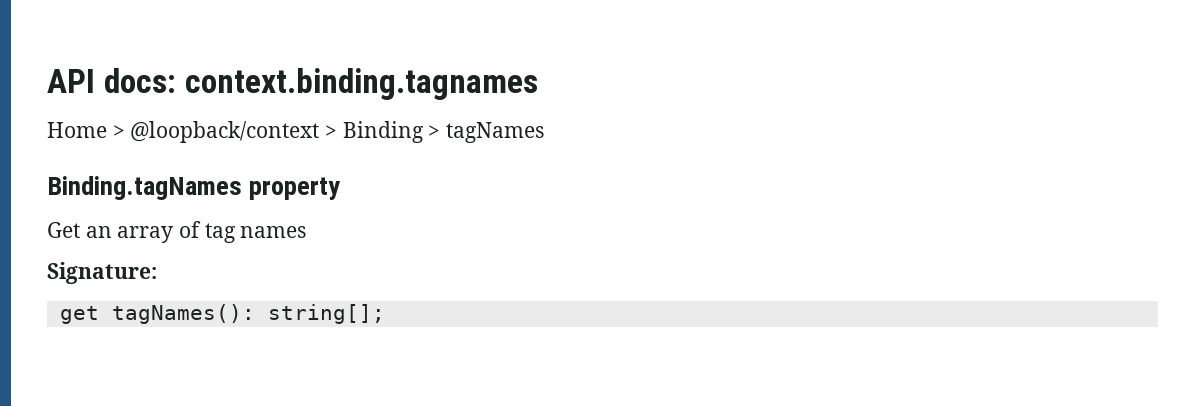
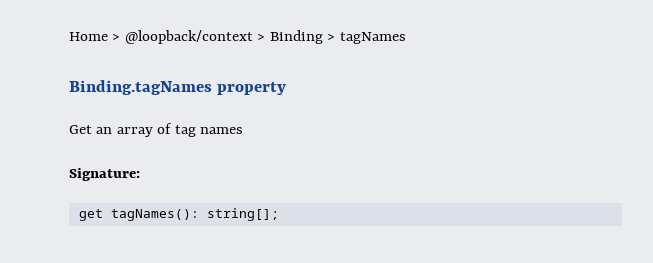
- API docs: context.binding.tagnames

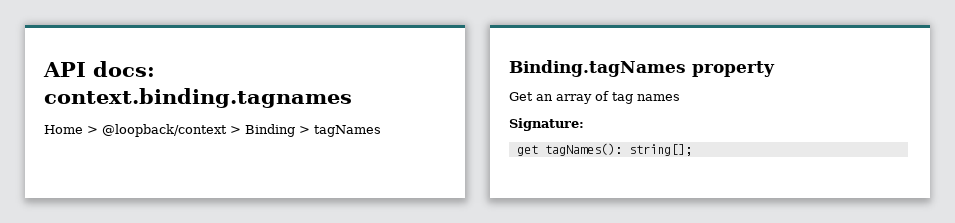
+ API docs: context.binding.tagnames

